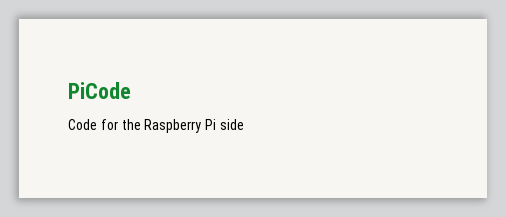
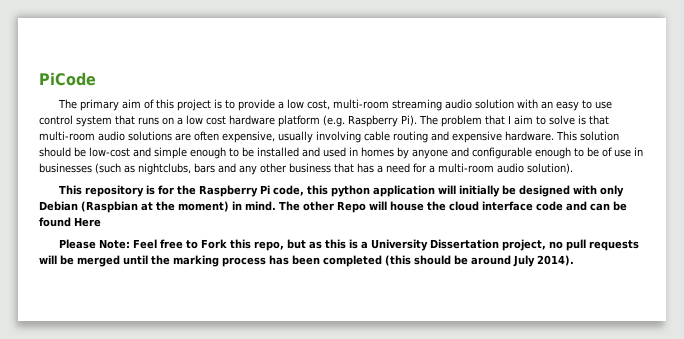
- Code for the Raspberry Pi side
+ The primary aim of this project is to provide a low cost, multi-room streaming audio solution with an easy to use control system that runs on a low cost hardware platform (e.g. Raspberry Pi). The problem that I aim to solve is that multi-room audio solutions are often expensive, usually involving cable routing and expensive hardware. This solution should be low-cost and simple enough to be installed and used in homes by anyone and configurable enough to be of use in businesses (such as nightclubs, bars and any other business that has a need for a multi-room audio solution).
+ This repository is for the Raspberry Pi code, this python application will initially be designed with only Debian (Raspbian at the moment) in mind. The other Repo will house the cloud interface code and can be found Here
+ Please Note: Feel free to Fork this repo, but as this is a University Dissertation project, no pull requests will be merged until the marking process has been completed (this should be around July 2014).

